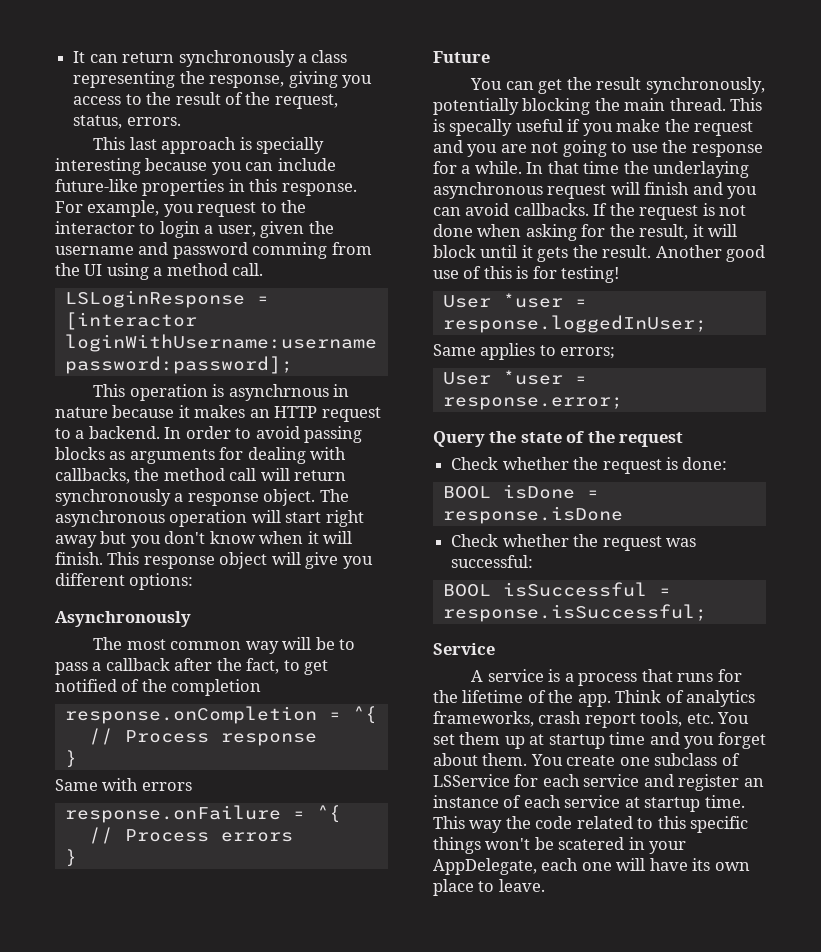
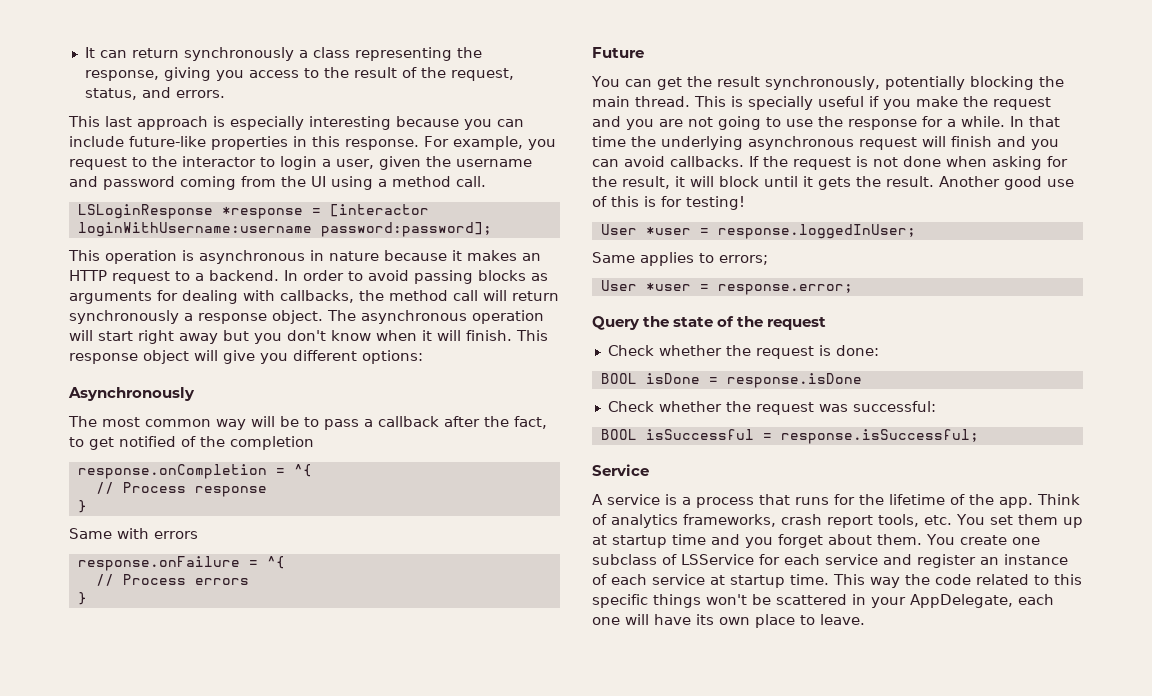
- It can return synchronously a class representing the response, giving you access to the result of the request, status, errors.
+ It can return synchronously a class representing the response, giving you access to the result of the request, status, and errors.
- This last approach is specially interesting because you can include future-like properties in this response.
+ This last approach is especially interesting because you can include future-like properties in this response.
- For example, you request to the interactor to login a user, given the username and password comming from the UI using a method call.
+ For example, you request to the interactor to login a user, given the username and password coming from the UI using a method call.
- LSLoginResponse = [interactor loginWithUsername:username password:password];
+ LSLoginResponse *response = [interactor loginWithUsername:username password:password];
- This operation is asynchrnous in nature because it makes an HTTP request to a backend.
+ This operation is asynchronous in nature because it makes an HTTP request to a backend.
- This is specally useful if you make the request and you are not going to use the response for a while.
+ This is specially useful if you make the request and you are not going to use the response for a while.
- In that time the underlaying asynchronous request will finish and you can avoid callbacks.
+ In that time the underlying asynchronous request will finish and you can avoid callbacks.
- This way the code related to this specific things won't be scatered in your AppDelegate, each one will have its own place to leave.
+ This way the code related to this specific things won't be scattered in your AppDelegate, each one will have its own place to leave.

